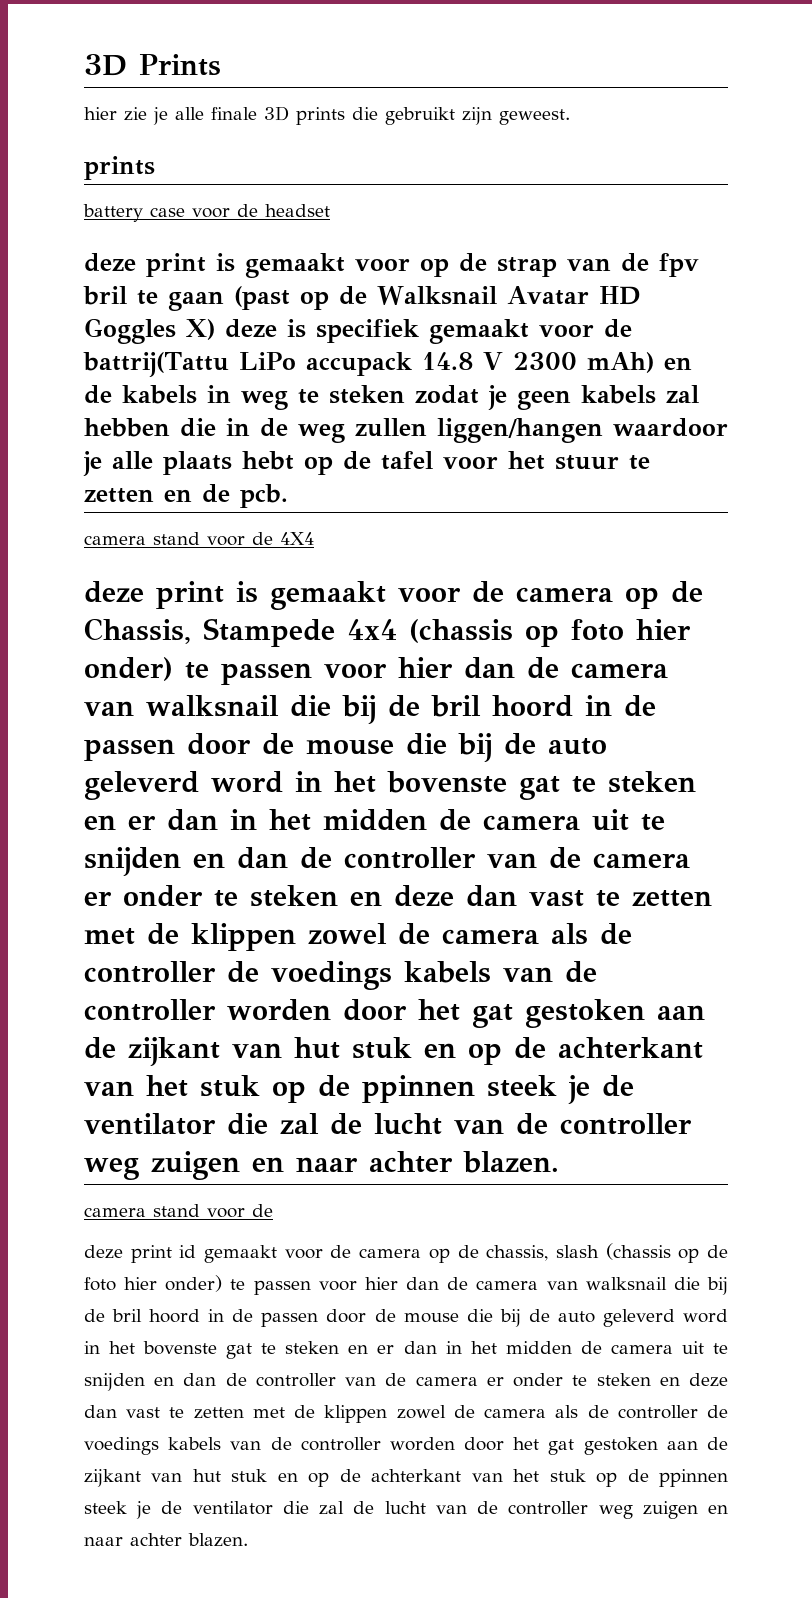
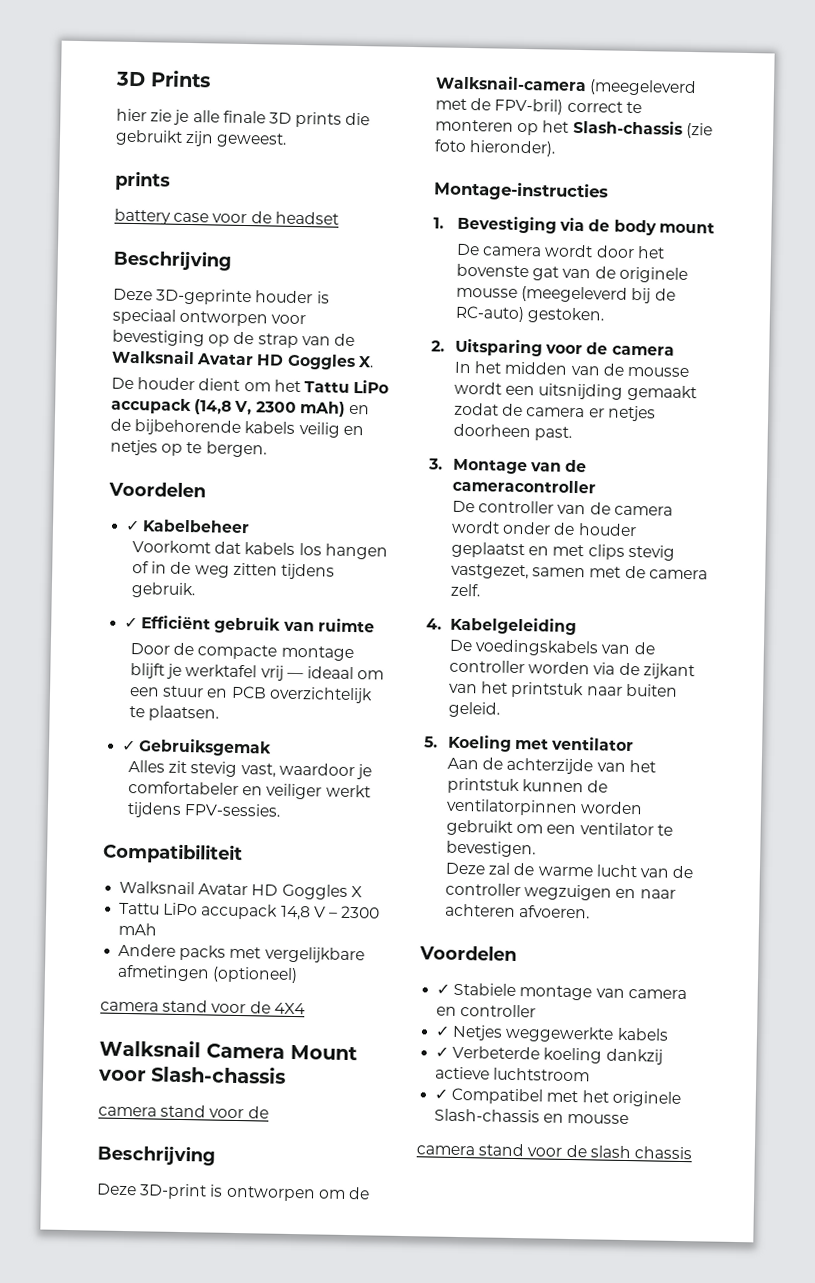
  battery case voor de headset
- deze print is gemaakt voor op de strap van de fpv bril te gaan (past op de Walksnail Avatar HD Goggles X) deze is specifiek gemaakt voor de battrij(Tattu LiPo accupack 14.8 V 2300 mAh) en de kabels in weg te steken zodat je geen kabels zal hebben die in de weg zullen liggen/hangen waardoor je alle plaats hebt op de tafel voor het stuur te zetten en de pcb.
+ Beschrijving
+ Deze 3D-geprinte houder is speciaal ontworpen voor bevestiging op de strap van de Walksnail Avatar HD Goggles X.
+ De houder dient om het Tattu LiPo accupack (14,8 V, 2300 mAh) en de bijbehorende kabels veilig en netjes op te bergen.
+ Voordelen
+ ✓ Kabelbeheer
+ Voorkomt dat kabels los hangen of in de weg zitten tijdens gebruik.
+ ✓ Efficiënt gebruik van ruimte
+ Door de compacte montage blijft je werktafel vrij — ideaal om een stuur en PCB overzichtelijk te plaatsen.
+ ✓ Gebruiksgemak
+ Alles zit stevig vast, waardoor je comfortabeler en veiliger werkt tijdens FPV-sessies.
+ Compatibiliteit
+ Walksnail Avatar HD Goggles X
+ Tattu LiPo accupack 14,8 V – 2300 mAh
+ Andere packs met vergelijkbare afmetingen (optioneel)
- deze print is gemaakt voor de camera op de Chassis, Stampede 4x4 (chassis op foto hier onder) te passen voor hier dan de camera van walksnail die bij de bril hoord in de passen door de mouse die bij de auto geleverd word in het bovenste gat te steken en er dan in het midden de camera uit te snijden en dan de controller van de camera er onder te steken en deze dan vast te zetten met de klippen zowel de camera als de controller de voedings kabels van de controller worden door het gat gestoken aan de zijkant van hut stuk en op de achterkant van het stuk op de ppinnen steek je de ventilator die zal de lucht van de controller weg zuigen en naar achter blazen.
+ Walksnail Camera Mount voor Slash-chassis
  camera stand voor de
- deze print id gemaakt voor de camera op de chassis, slash (chassis op de foto hier onder) te passen voor hier dan de camera van walksnail die bij de bril hoord in de passen door de mouse die bij de auto geleverd word in het bovenste gat te steken en er dan in het midden de camera uit te snijden en dan de controller van de camera er onder te steken en deze dan vast te zetten met de klippen zowel de camera als de controller de voedings kabels van de controller worden door het gat gestoken aan de zijkant van hut stuk en op de achterkant van het stuk op de ppinnen steek je de ventilator die zal de lucht van de controller weg zuigen en naar achter blazen.
+ Beschrijving
+ Deze 3D-print is ontworpen om de Walksnail-camera (meegeleverd met de FPV-bril) correct te monteren op het Slash-chassis (zie foto hieronder).
+ Montage-instructies
+ 1. Bevestiging via de body mount
+ De camera wordt door het bovenste gat van de originele mousse (meegeleverd bij de RC-auto) gestoken.
+ 2. Uitsparing voor de camera
+ In het midden van de mousse wordt een uitsnijding gemaakt zodat de camera er netjes doorheen past.
+ 3. Montage van de cameracontroller
+ De controller van de camera wordt onder de houder geplaatst en met clips stevig vastgezet, samen met de camera zelf.
+ 4. Kabelgeleiding
+ De voedingskabels van de controller worden via de zijkant van het printstuk naar buiten geleid.
+ 5. Koeling met ventilator
+ Aan de achterzijde van het printstuk kunnen de ventilatorpinnen worden gebruikt om een ventilator te bevestigen.
+ Deze zal de warme lucht van de controller wegzuigen en naar achteren afvoeren.
+ Voordelen
+ ✓ Stabiele montage van camera en controller
+ ✓ Netjes weggewerkte kabels
+ ✓ Verbeterde koeling dankzij actieve luchtstroom
+ ✓ Compatibel met het originele Slash-chassis en mousse
+ camera stand voor de slash chassis

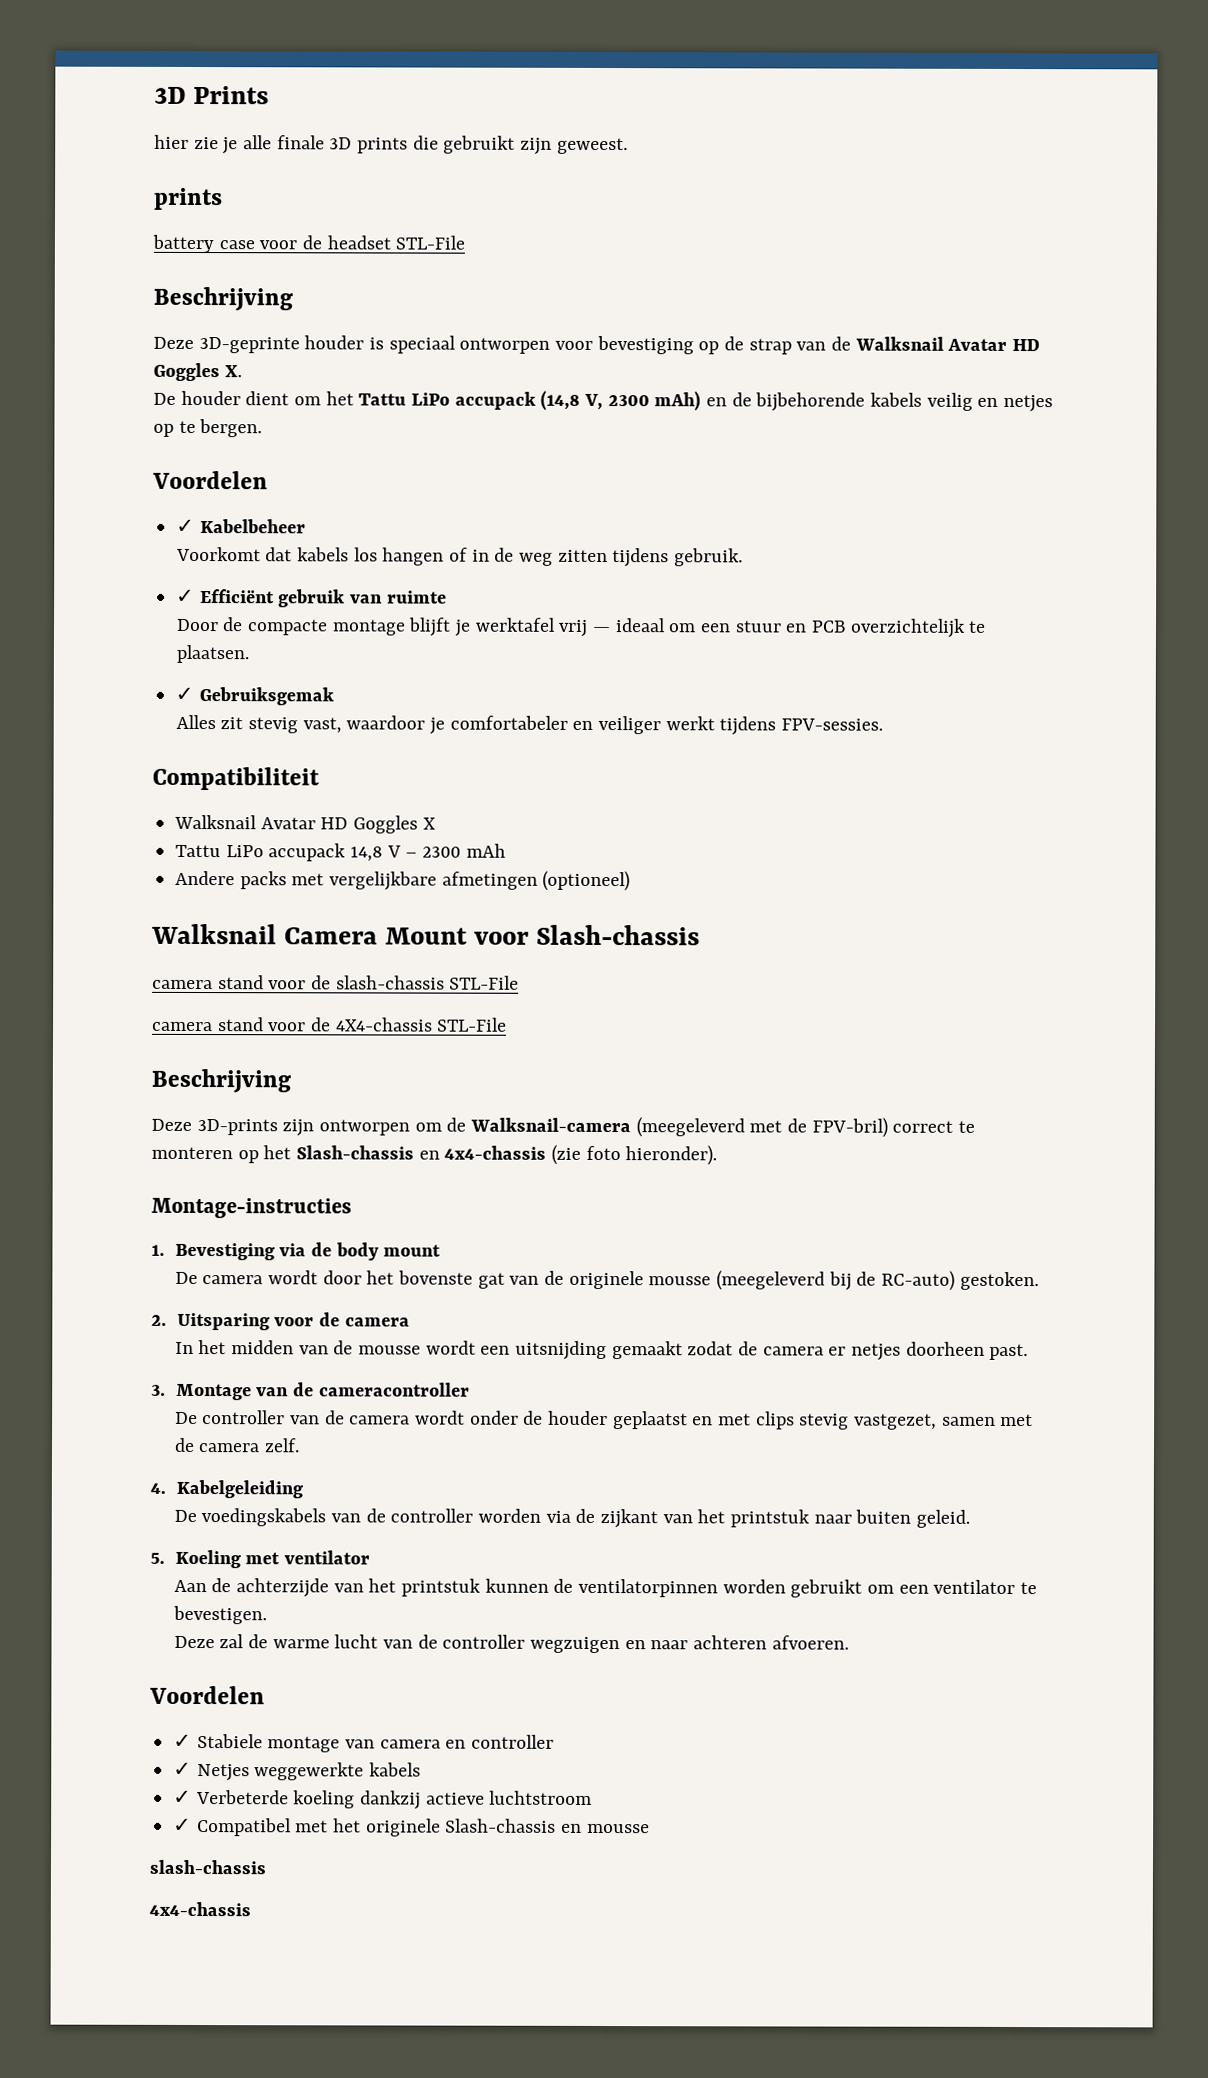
- battery case voor de headset
+ battery case voor de headset STL-File
- camera stand voor de 4X4
  Walksnail Camera Mount voor Slash-chassis
- camera stand voor de
+ camera stand voor de slash-chassis STL-File
+ camera stand voor de 4X4-chassis STL-File
  Beschrijving
- Deze 3D-print is ontworpen om de Walksnail-camera (meegeleverd met de FPV-bril) correct te monteren op het Slash-chassis (zie foto hieronder).
+ Deze 3D-prints zijn ontworpen om de Walksnail-camera (meegeleverd met de FPV-bril) correct te monteren op het Slash-chassis en 4x4-chassis (zie foto hieronder).
  ✓ Compatibel met het originele Slash-chassis en mousse
- camera stand voor de slash chassis
+ slash-chassis
+ 4x4-chassis

